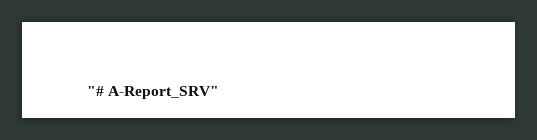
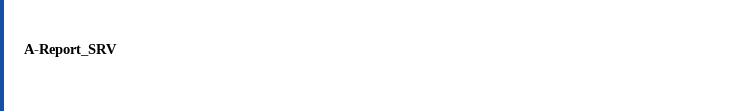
- "# A-Report_SRV"
+ A-Report_SRV

